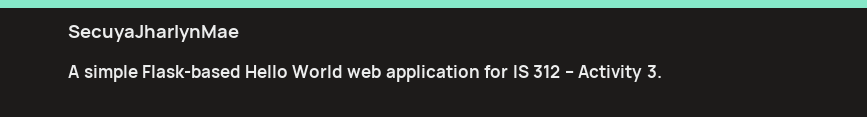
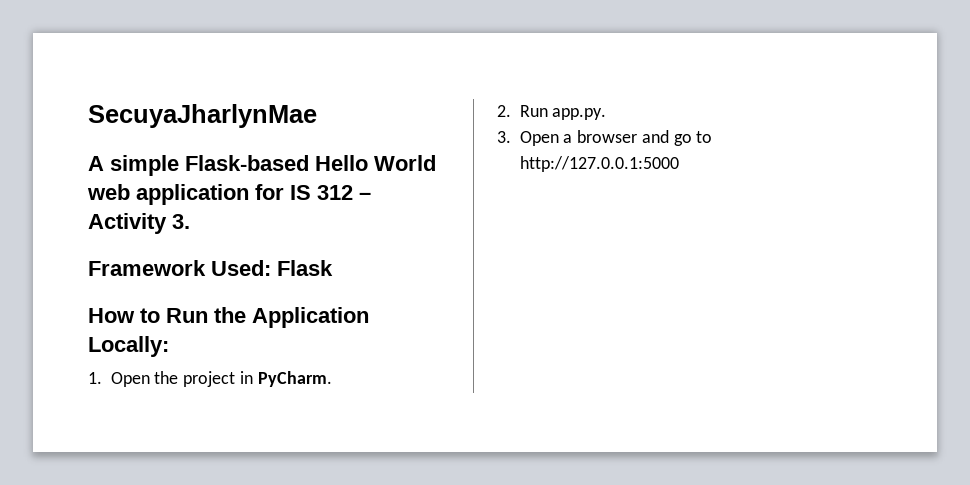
+ Framework Used: Flask
+ How to Run the Application Locally:
+ 1. Open the project in PyCharm.
+ 2. Run app.py.
+ 3. Open a browser and go to http://127.0.0.1:5000

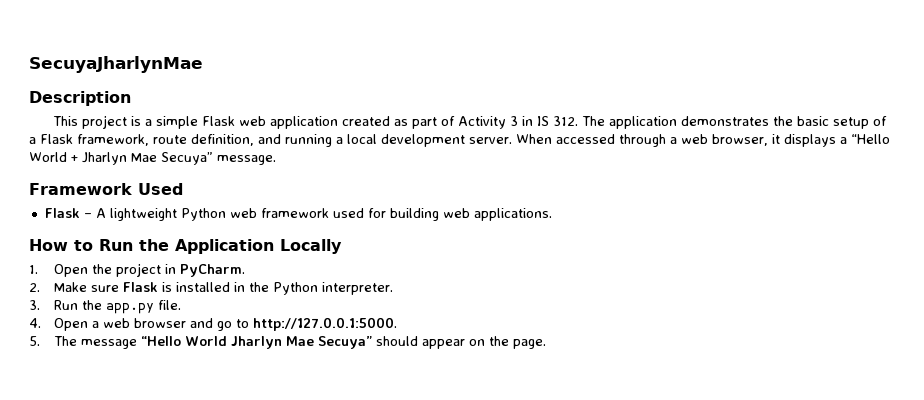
- A simple Flask-based Hello World web application for IS 312 – Activity 3.
+ Description
+ This project is a simple Flask web application created as part of Activity 3 in IS 312. The application demonstrates the basic setup of a Flask framework, route definition, and running a local development server. When accessed through a web browser, it displays a “Hello World + Jharlyn Mae Secuya” message.
- Framework Used: Flask
+ Framework Used
+ Flask – A lightweight Python web framework used for building web applications.
- How to Run the Application Locally:
+ How to Run the Application Locally
- 2. Run app.py.
- 3. Open a browser and go to http://127.0.0.1:5000
+ 2. Make sure Flask is installed in the Python interpreter.
+ 3. Run the app.py file.
+ 4. Open a web browser and go to http://127.0.0.1:5000.
+ 5. The message “Hello World Jharlyn Mae Secuya” should appear on the page.

